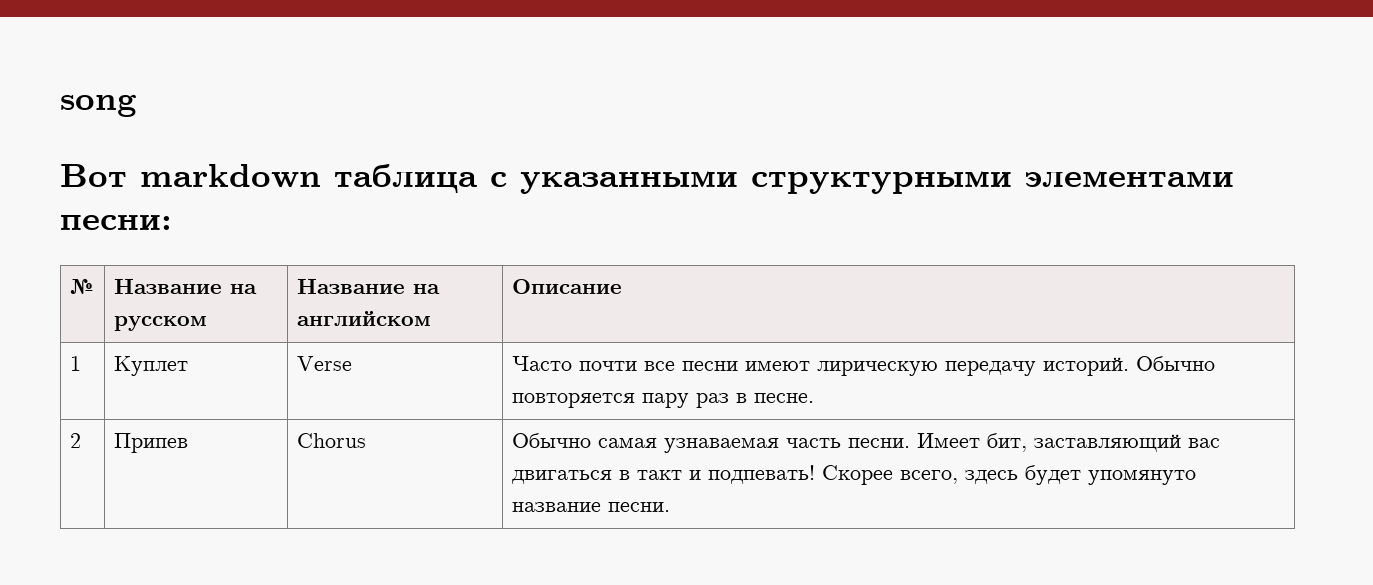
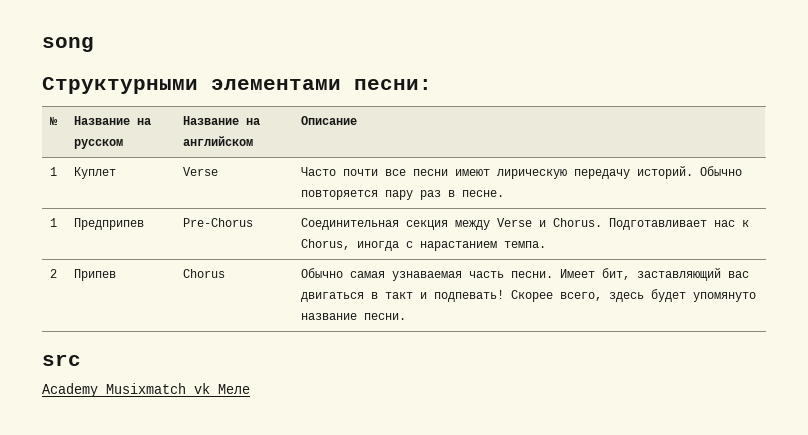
- Вот markdown таблица с указанными структурными элементами песни:
+ Структурными элементами песни:
+ 1 | Предприпев | Pre-Chorus | Соединительная секция между Verse и Chorus. Подготавливает нас к Chorus, иногда с нарастанием темпа.
+ src
+ Academy Musixmatch vk Меле

